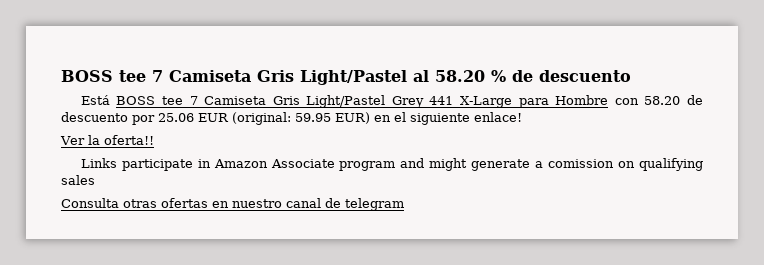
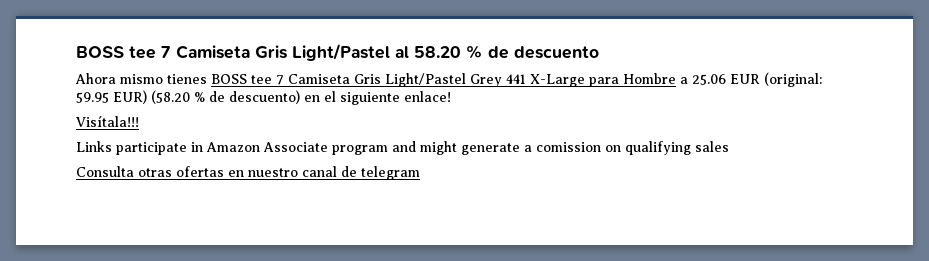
- Está BOSS tee 7 Camiseta Gris Light/Pastel Grey 441 X-Large para Hombre con 58.20 de descuento por 25.06 EUR (original: 59.95 EUR) en el siguiente enlace!
+ Ahora mismo tienes BOSS tee 7 Camiseta Gris Light/Pastel Grey 441 X-Large para Hombre a 25.06 EUR (original: 59.95 EUR) (58.20 % de descuento) en el siguiente enlace!
- Ver la oferta!!
+ Visítala!!!

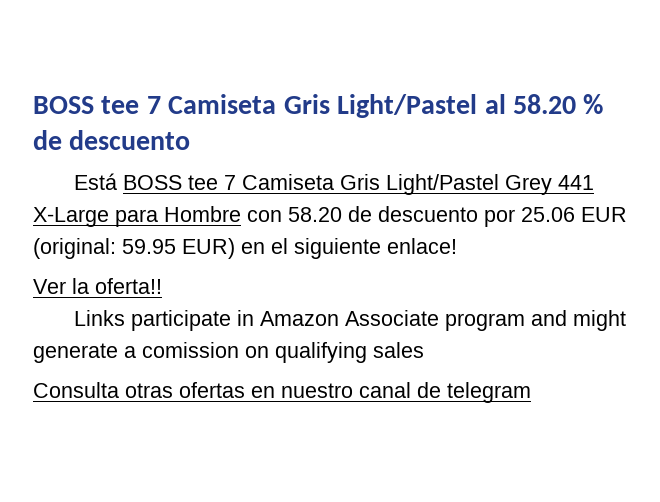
- Ahora mismo tienes BOSS tee 7 Camiseta Gris Light/Pastel Grey 441 X-Large para Hombre a 25.06 EUR (original: 59.95 EUR) (58.20 % de descuento) en el siguiente enlace!
+ Está BOSS tee 7 Camiseta Gris Light/Pastel Grey 441 X-Large para Hombre con 58.20 de descuento por 25.06 EUR (original: 59.95 EUR) en el siguiente enlace!
- Visítala!!!
+ Ver la oferta!!

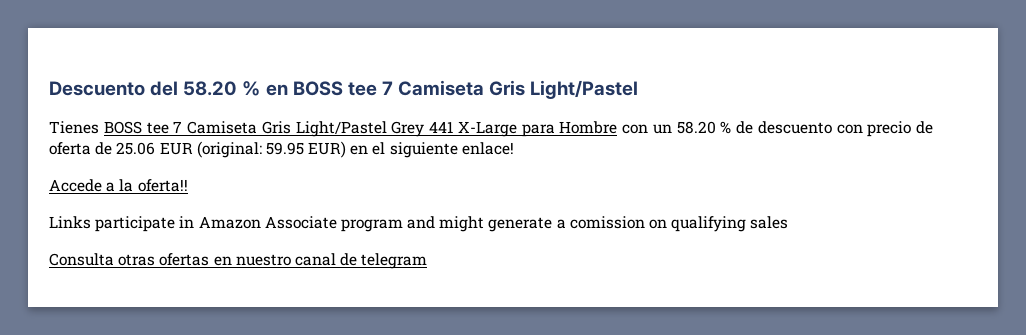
- BOSS tee 7 Camiseta Gris Light/Pastel al 58.20 % de descuento
- Está BOSS tee 7 Camiseta Gris Light/Pastel Grey 441 X-Large para Hombre con 58.20 de descuento por 25.06 EUR (original: 59.95 EUR) en el siguiente enlace!
+ Descuento del 58.20 % en BOSS tee 7 Camiseta Gris Light/Pastel
+ Tienes BOSS tee 7 Camiseta Gris Light/Pastel Grey 441 X-Large para Hombre con un 58.20 % de descuento con precio de oferta de 25.06 EUR (original: 59.95 EUR) en el siguiente enlace!
- Ver la oferta!!
+ Accede a la oferta!!

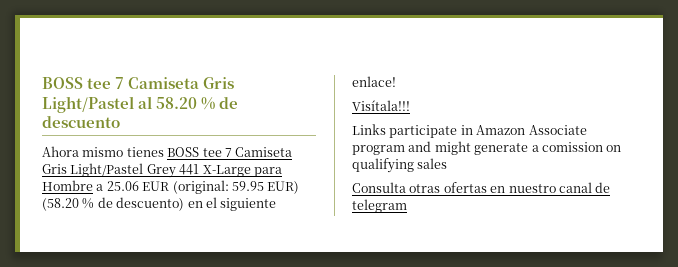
- Descuento del 58.20 % en BOSS tee 7 Camiseta Gris Light/Pastel
- Tienes BOSS tee 7 Camiseta Gris Light/Pastel Grey 441 X-Large para Hombre con un 58.20 % de descuento con precio de oferta de 25.06 EUR (original: 59.95 EUR) en el siguiente enlace!
+ BOSS tee 7 Camiseta Gris Light/Pastel al 58.20 % de descuento
+ Ahora mismo tienes BOSS tee 7 Camiseta Gris Light/Pastel Grey 441 X-Large para Hombre a 25.06 EUR (original: 59.95 EUR) (58.20 % de descuento) en el siguiente enlace!
- Accede a la oferta!!
+ Visítala!!!

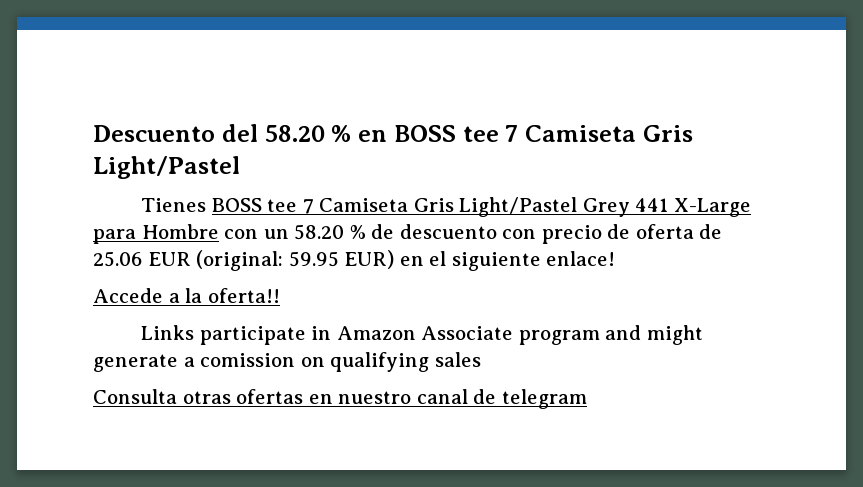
- BOSS tee 7 Camiseta Gris Light/Pastel al 58.20 % de descuento
- Ahora mismo tienes BOSS tee 7 Camiseta Gris Light/Pastel Grey 441 X-Large para Hombre a 25.06 EUR (original: 59.95 EUR) (58.20 % de descuento) en el siguiente enlace!
+ Descuento del 58.20 % en BOSS tee 7 Camiseta Gris Light/Pastel
+ Tienes BOSS tee 7 Camiseta Gris Light/Pastel Grey 441 X-Large para Hombre con un 58.20 % de descuento con precio de oferta de 25.06 EUR (original: 59.95 EUR) en el siguiente enlace!
- Visítala!!!
+ Accede a la oferta!!

